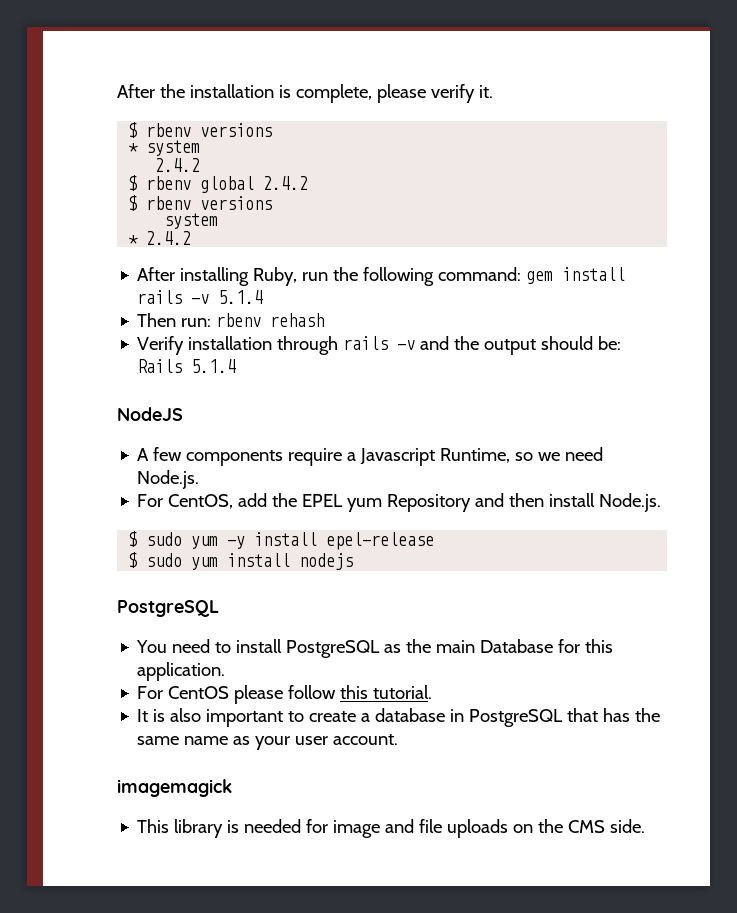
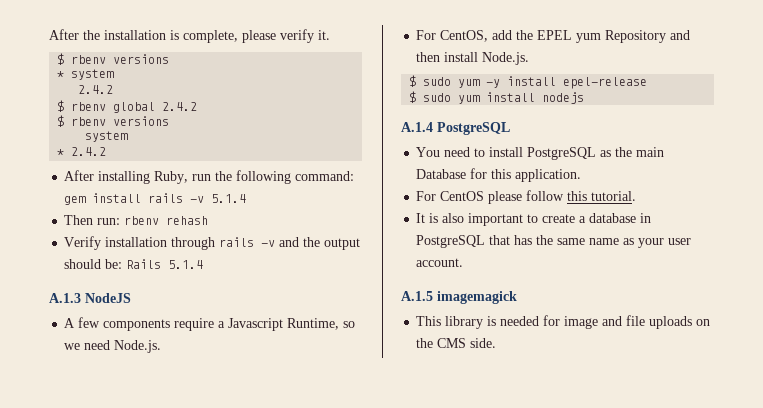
- NodeJS
+ A.1.3 NodeJS
  $ sudo yum install nodejs
- PostgreSQL
+ A.1.4 PostgreSQL
- imagemagick
+ A.1.5 imagemagick

